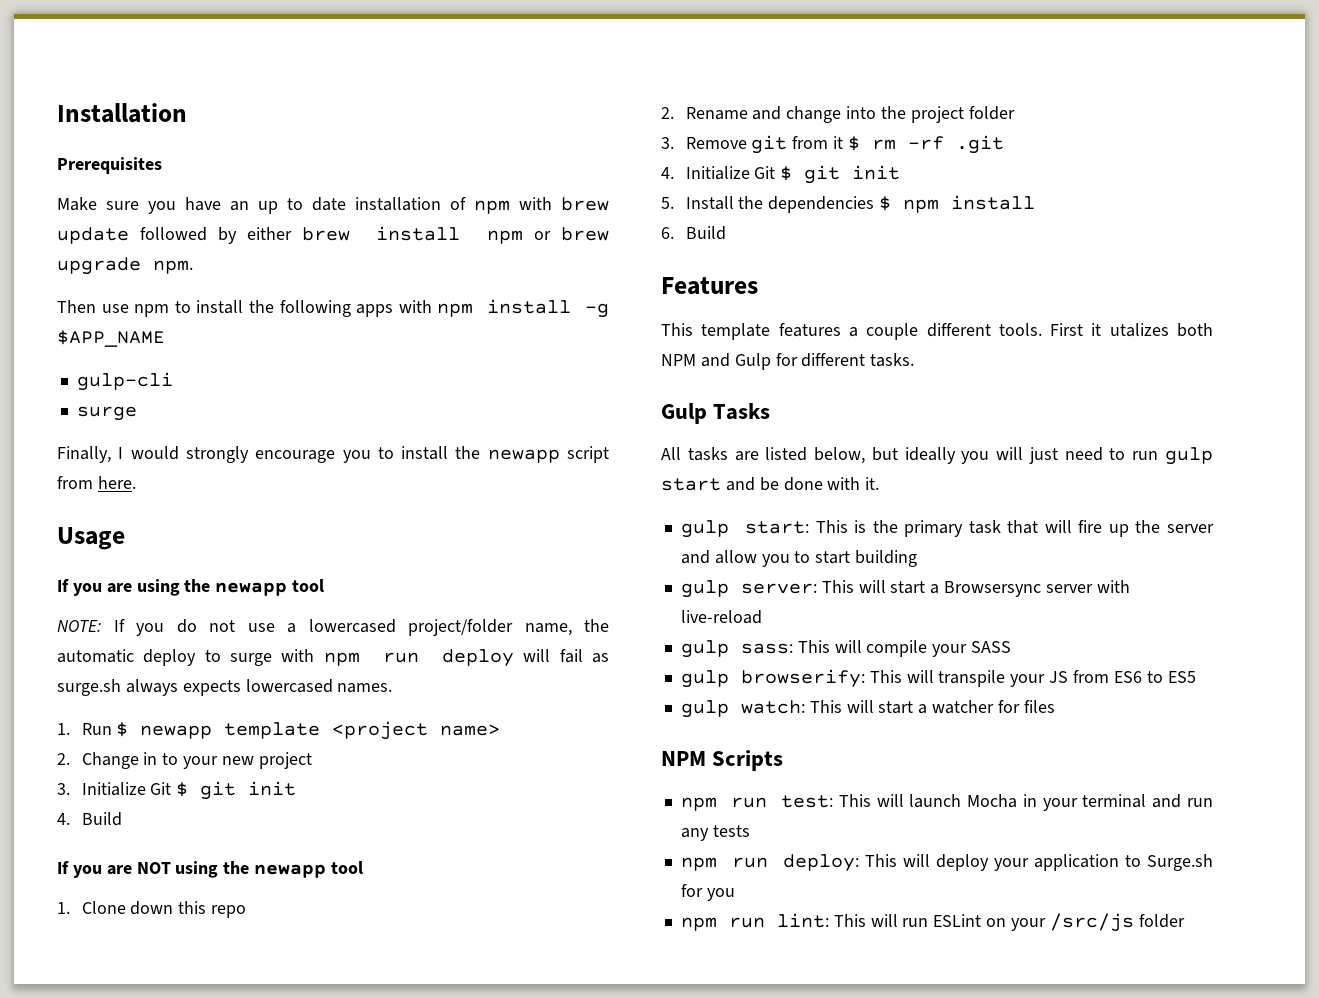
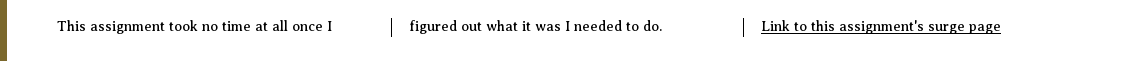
- Installation
- Prerequisites
- Make sure you have an up to date installation of npm with brew update followed by either brew install npm or brew upgrade npm.
- Then use npm to install the following apps with npm install -g $APP_NAME
- gulp-cli
- surge
- Finally, I would strongly encourage you to install the newapp script from here.
- Usage
- If you are using the newapp tool
- NOTE: If you do not use a lowercased project/folder name, the automatic deploy to surge with npm run deploy will fail as surge.sh always expects lowercased names.
- 1. Run $ newapp template <project name>
- 2. Change in to your new project
- 3. Initialize Git $ git init
- 4. Build
- If you are NOT using the newapp tool
- 1. Clone down this repo
- 2. Rename and change into the project folder
- 3. Remove git from it $ rm -rf .git
- 4. Initialize Git $ git init
- 5. Install the dependencies $ npm install
- 6. Build
- Features
- This template features a couple different tools. First it utalizes both NPM and Gulp for different tasks.
- Gulp Tasks
- All tasks are listed below, but ideally you will just need to run gulp start and be done with it.
- gulp start: This is the primary task that will fire up the server and allow you to start building
- gulp server: This will start a Browsersync server with live-reload
- gulp sass: This will compile your SASS
- gulp browserify: This will transpile your JS from ES6 to ES5
- gulp watch: This will start a watcher for files
- NPM Scripts
- npm run test: This will launch Mocha in your terminal and run any tests
- npm run deploy: This will deploy your application to Surge.sh for you
- npm run lint: This will run ESLint on your /src/js folder
+ This assignment took no time at all once I figured out what it was I needed to do.
+ Link to this assignment's surge page

